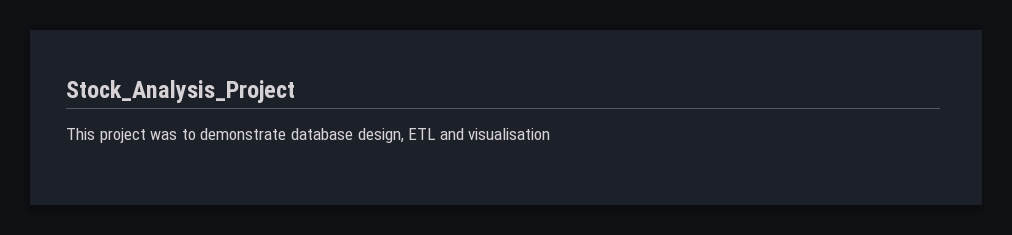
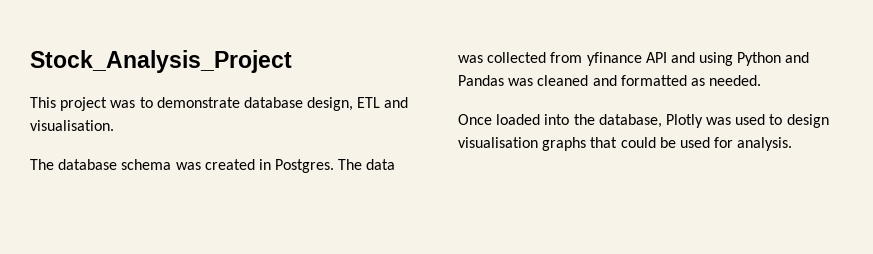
- This project was to demonstrate database design, ETL and visualisation
+ This project was to demonstrate database design, ETL and visualisation.
+ The database schema was created in Postgres. The data was collected from yfinance API and using Python and Pandas was cleaned and formatted as needed.
+ Once loaded into the database, Plotly was used to design visualisation graphs that could be used for analysis.

